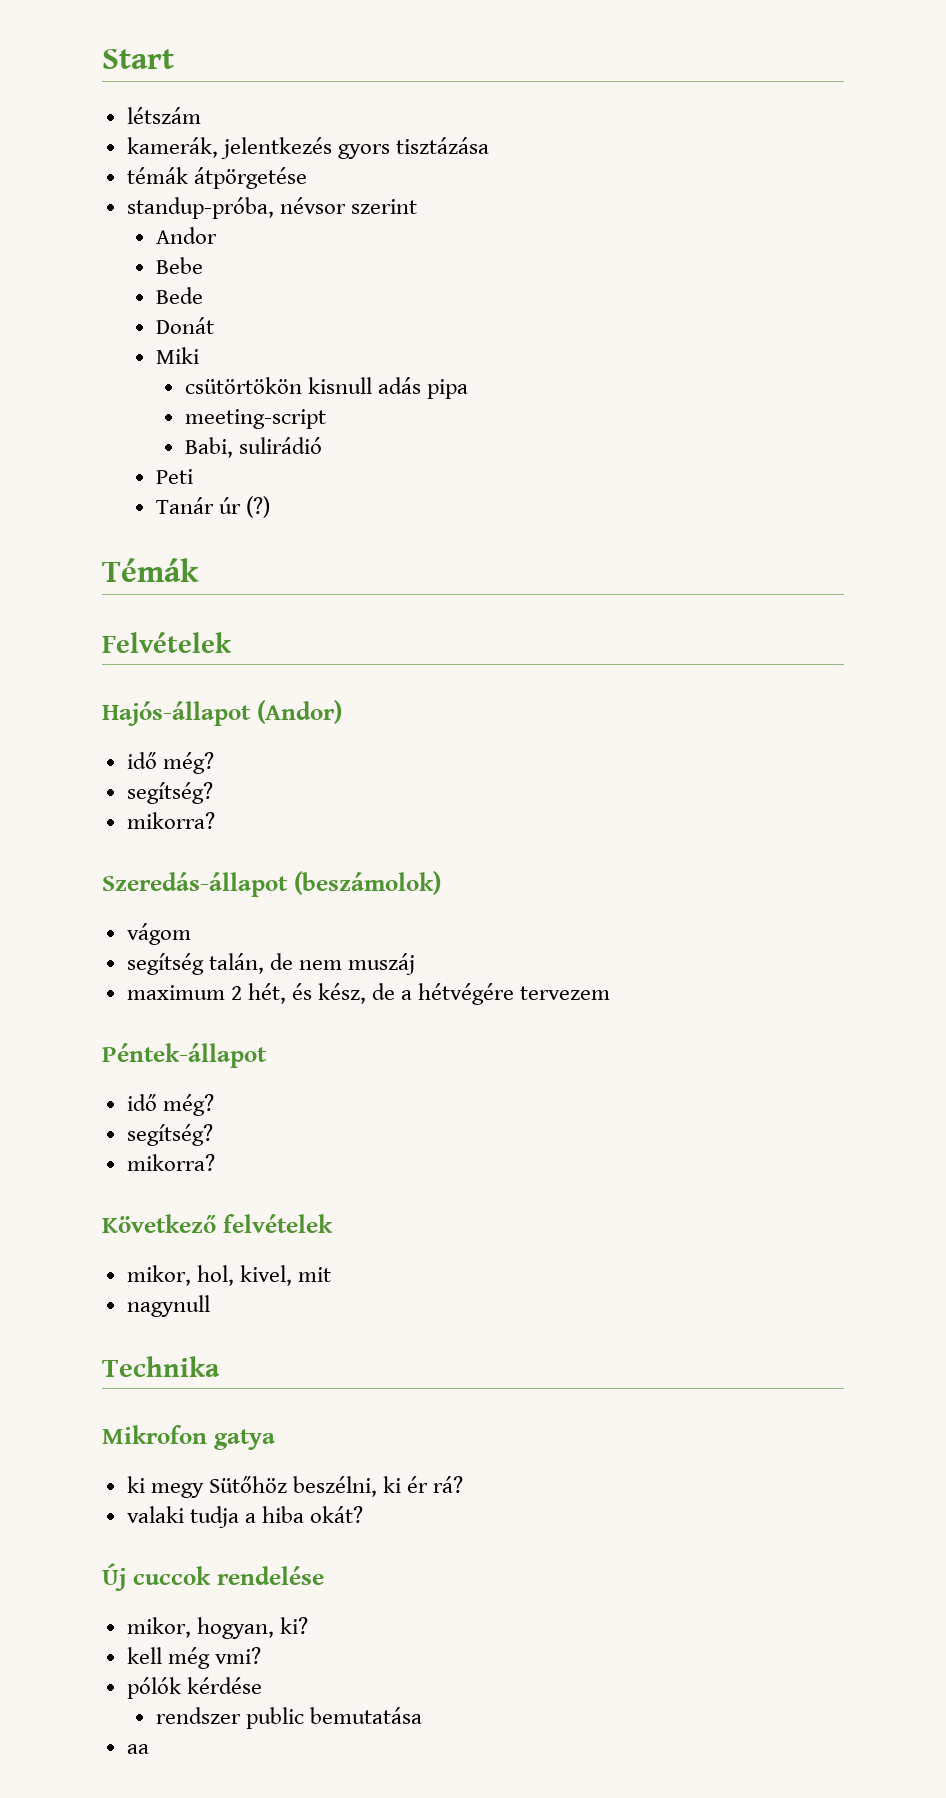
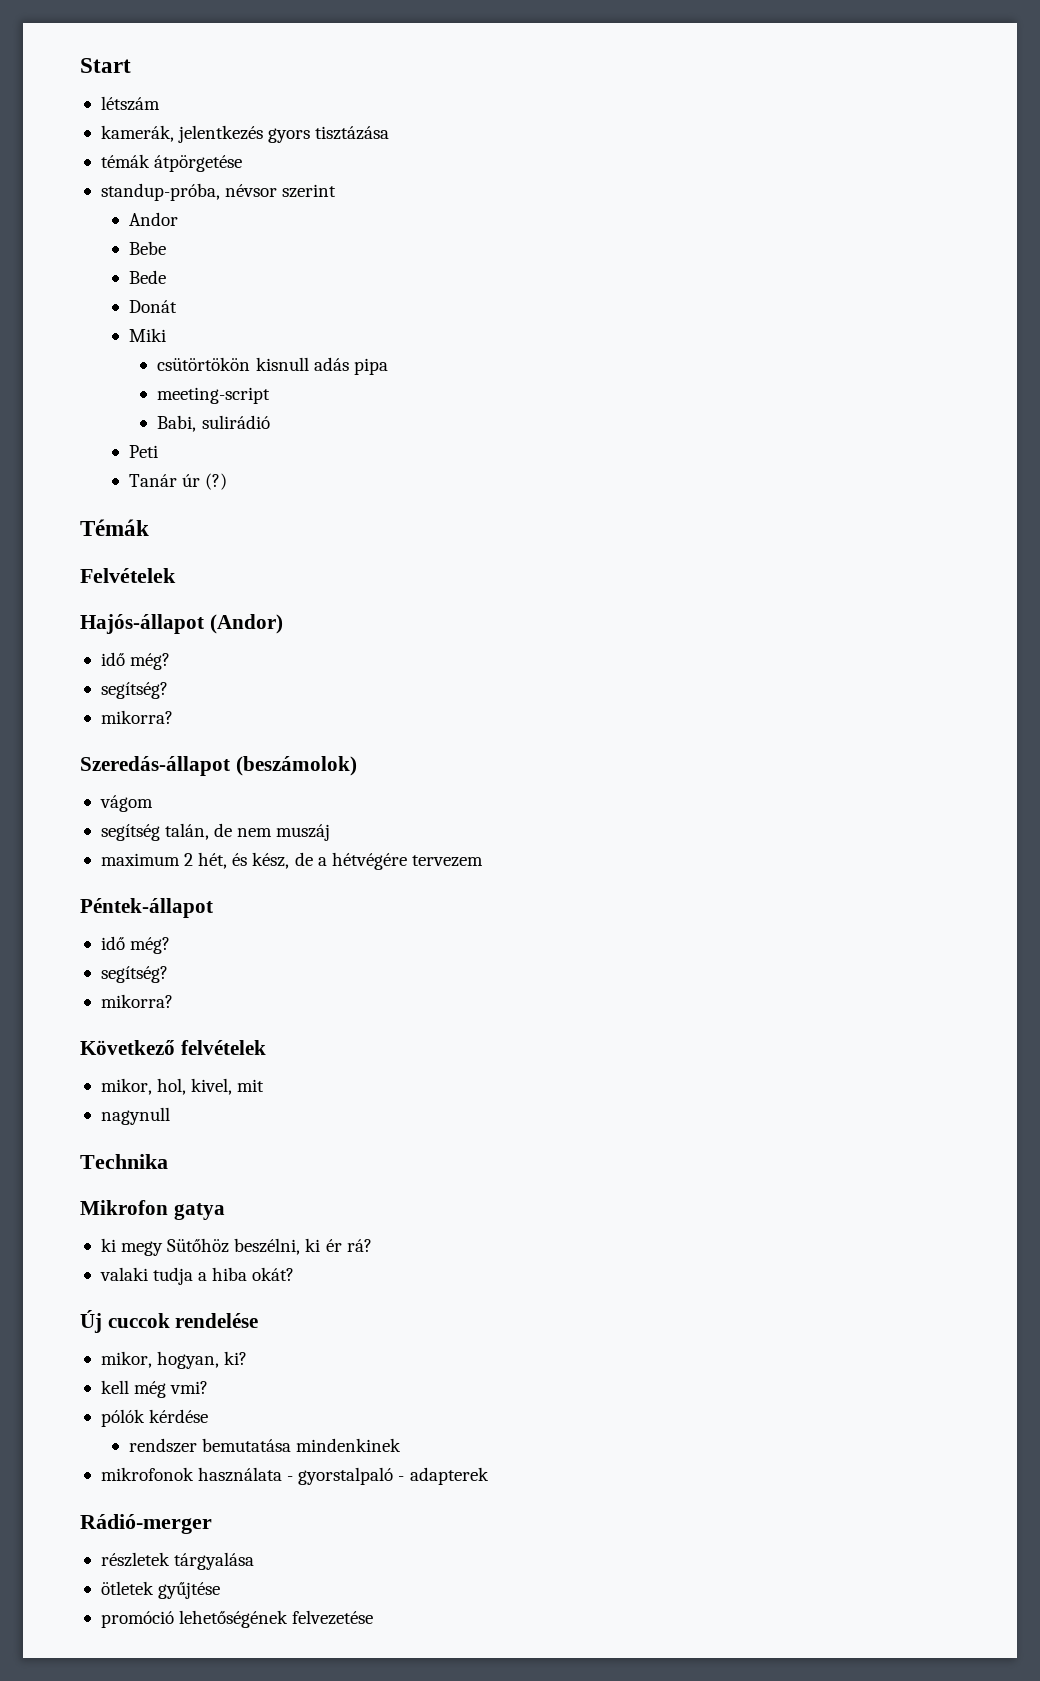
- rendszer public bemutatása
- aa
+ rendszer bemutatása mindenkinek
+ mikrofonok használata - gyorstalpaló - adapterek
+ Rádió-merger
+ részletek tárgyalása
+ ötletek gyűjtése
+ promóció lehetőségének felvezetése

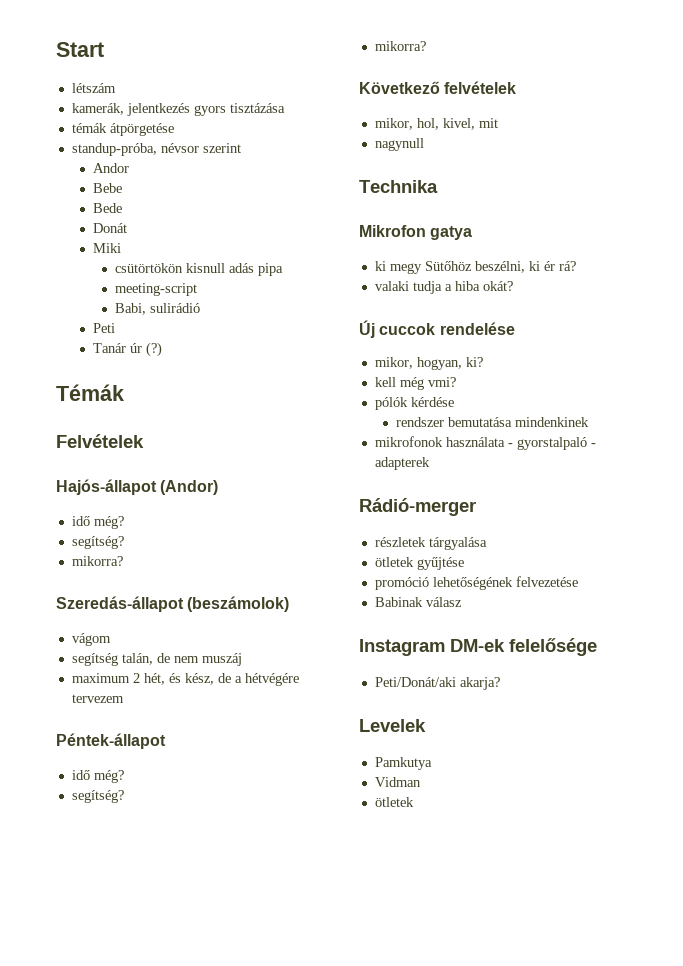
+ Babinak válasz
+ Instagram DM-ek felelősége
+ Peti/Donát/aki akarja?
+ Levelek
+ Pamkutya
+ Vidman
+ ötletek

